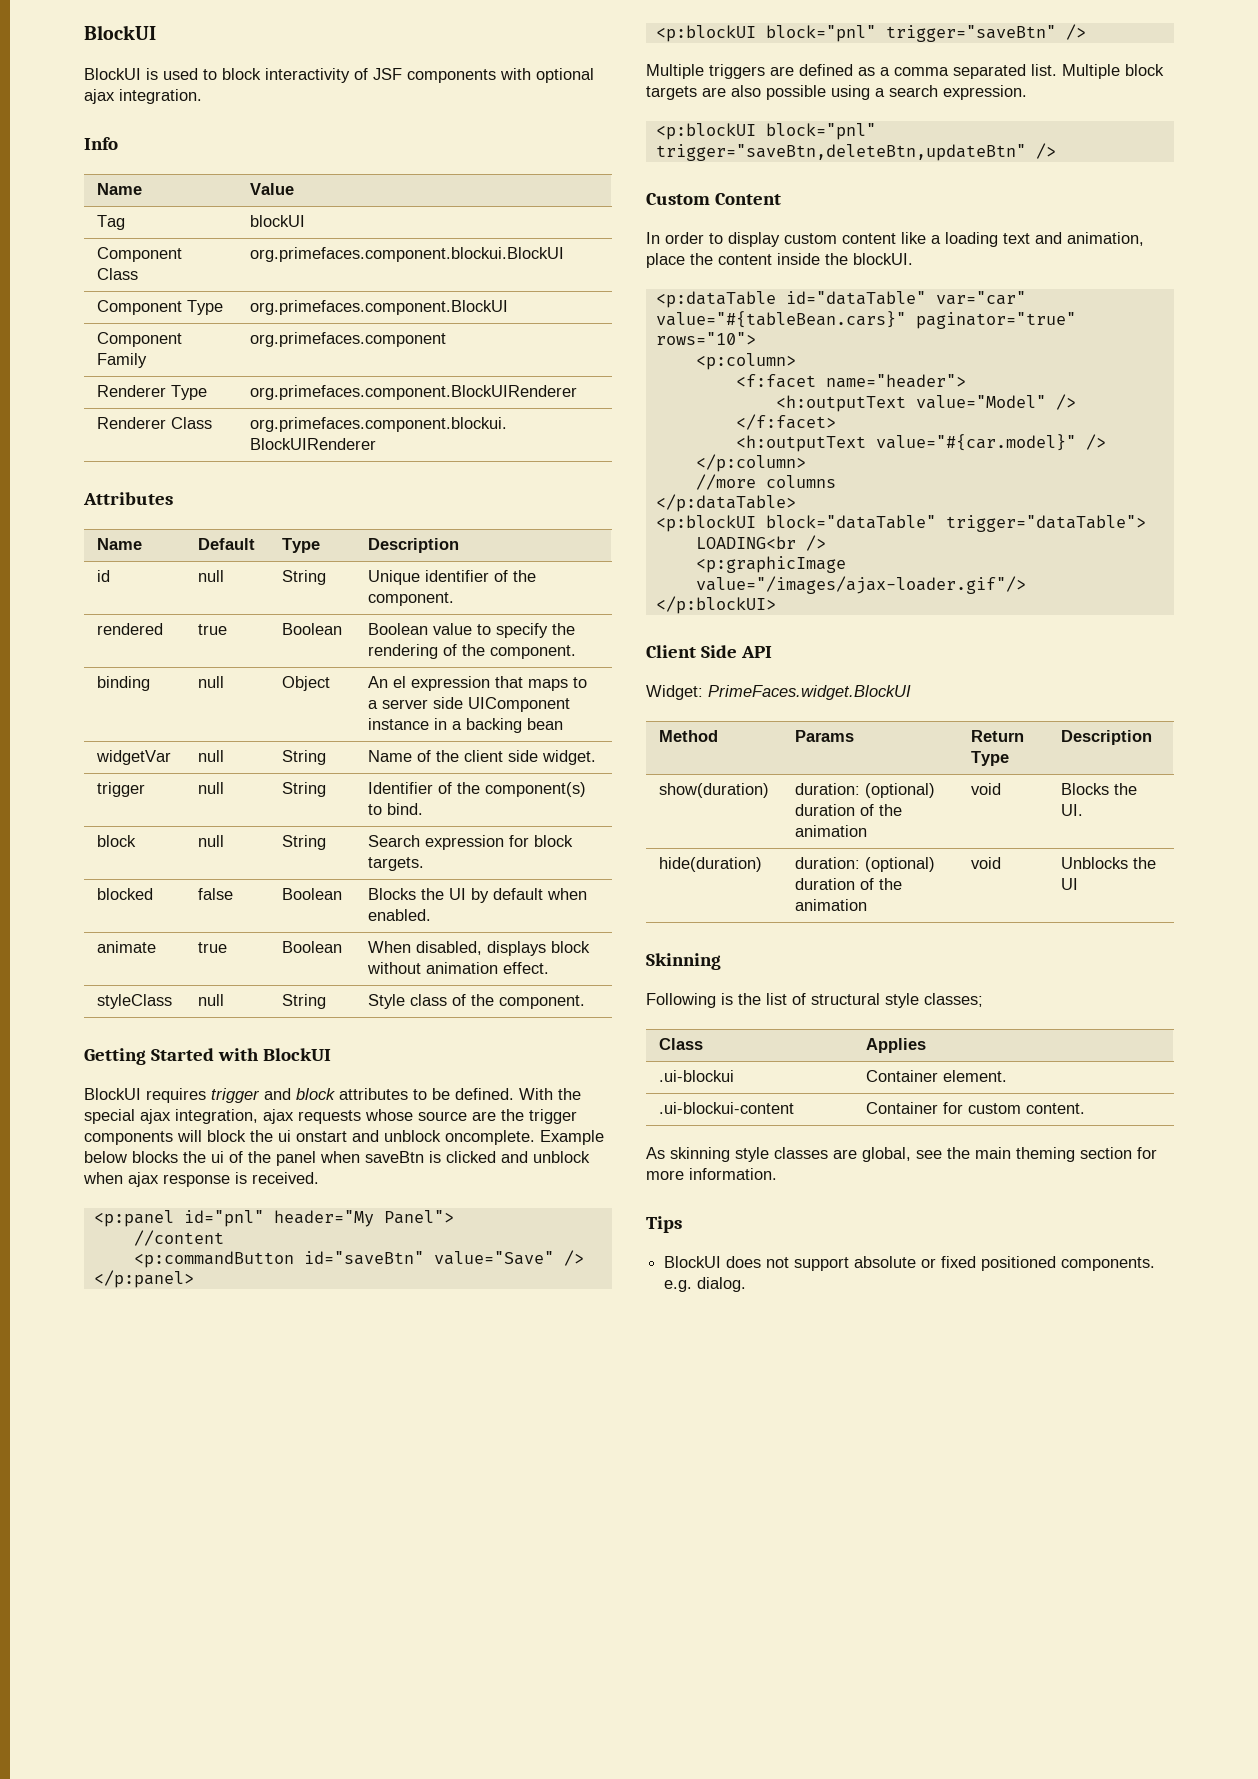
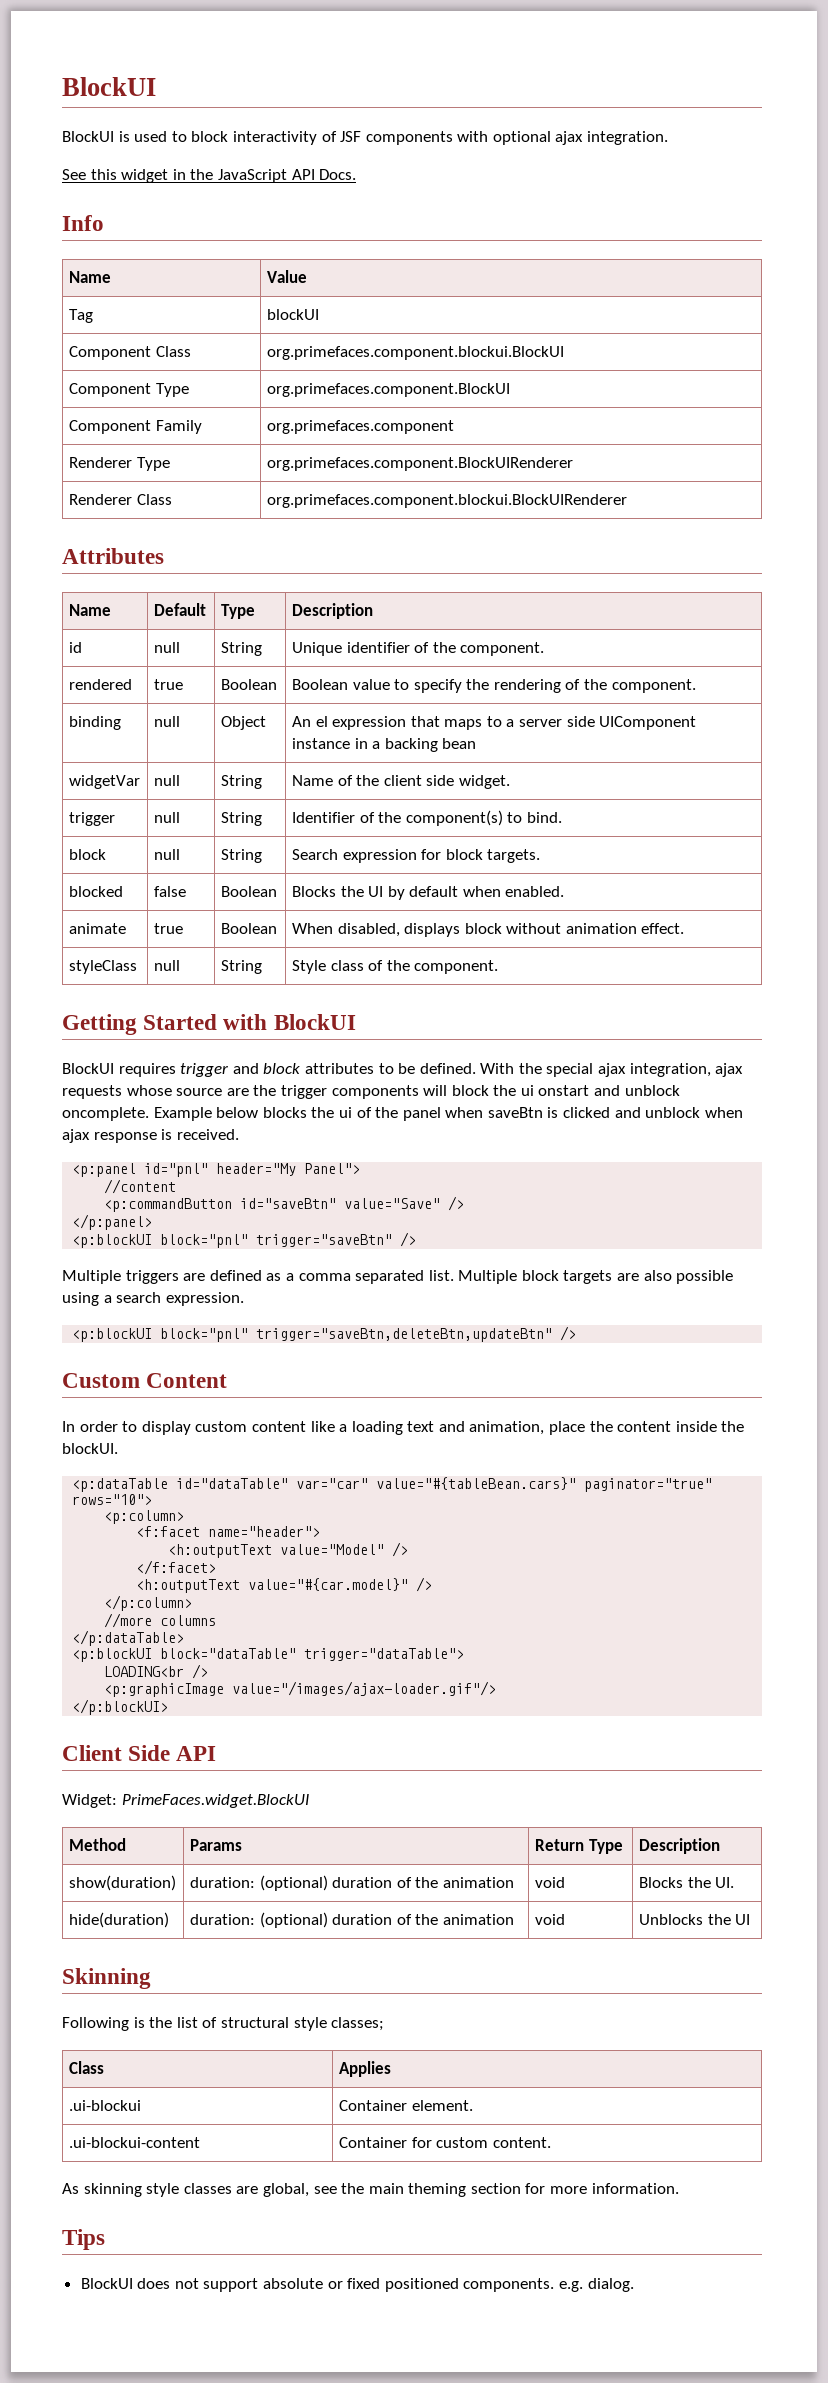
+ See this widget in the JavaScript API Docs.

